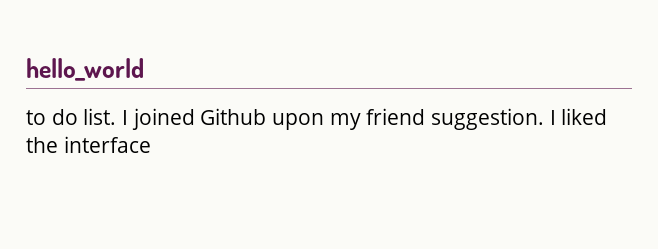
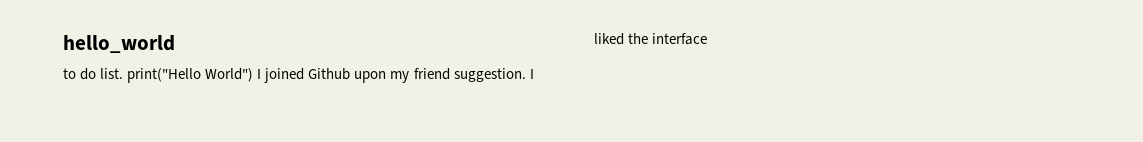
- to do list. I joined Github upon my friend suggestion.
+ to do list. print("Hello World") I joined Github upon my friend suggestion.

